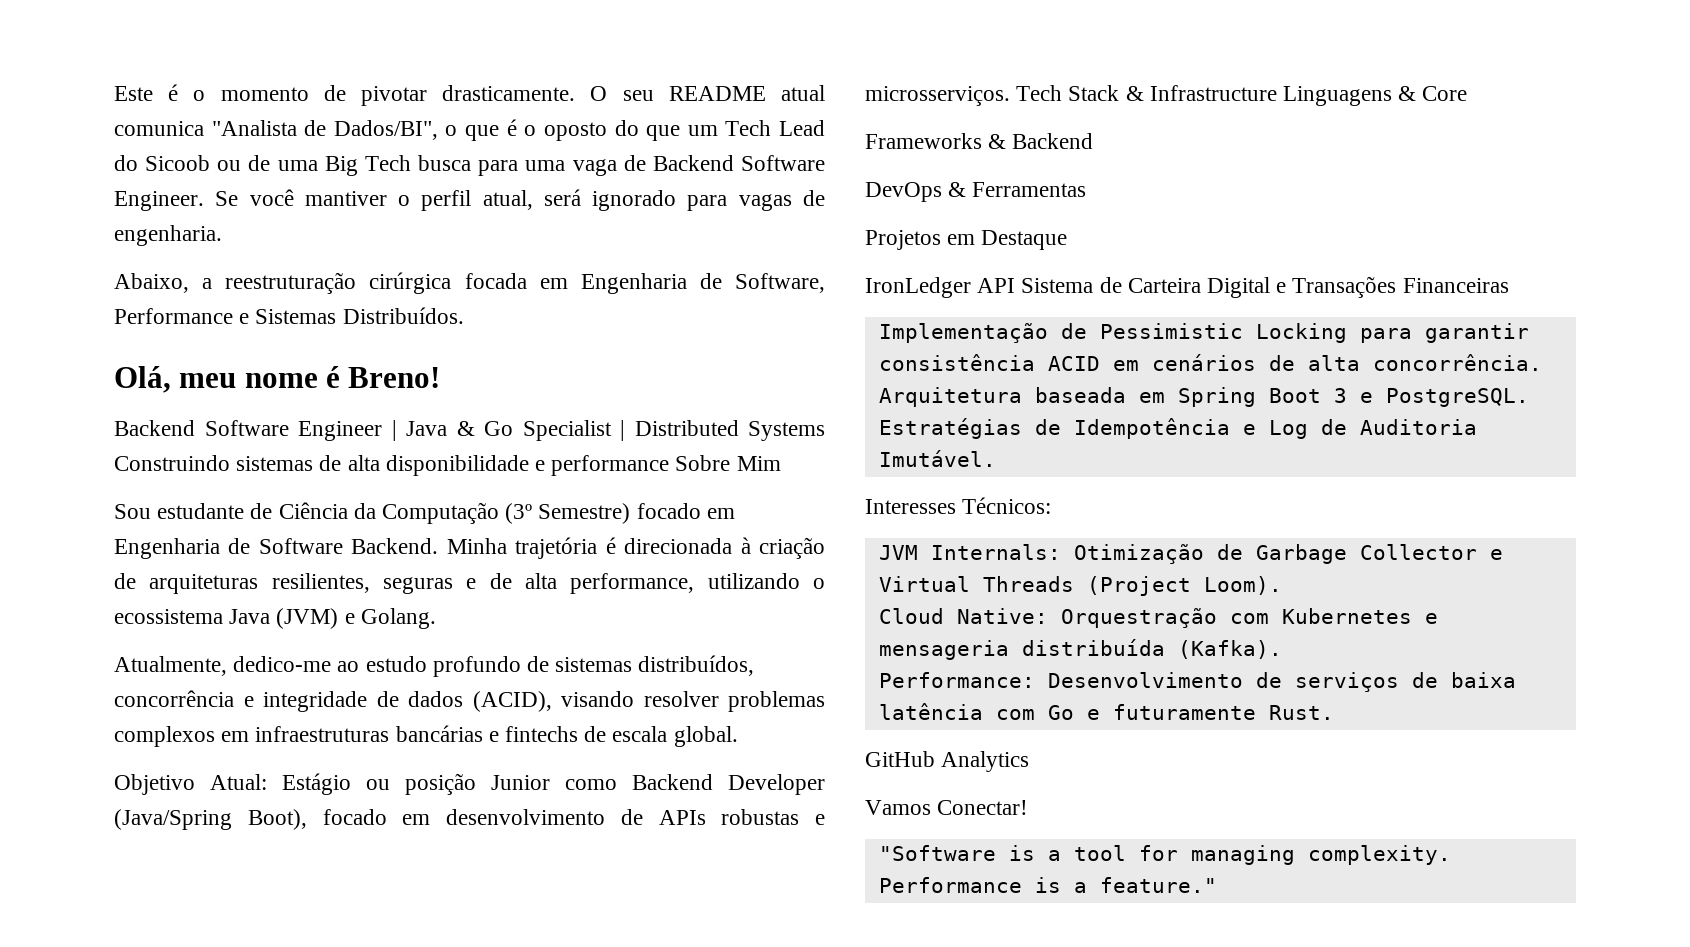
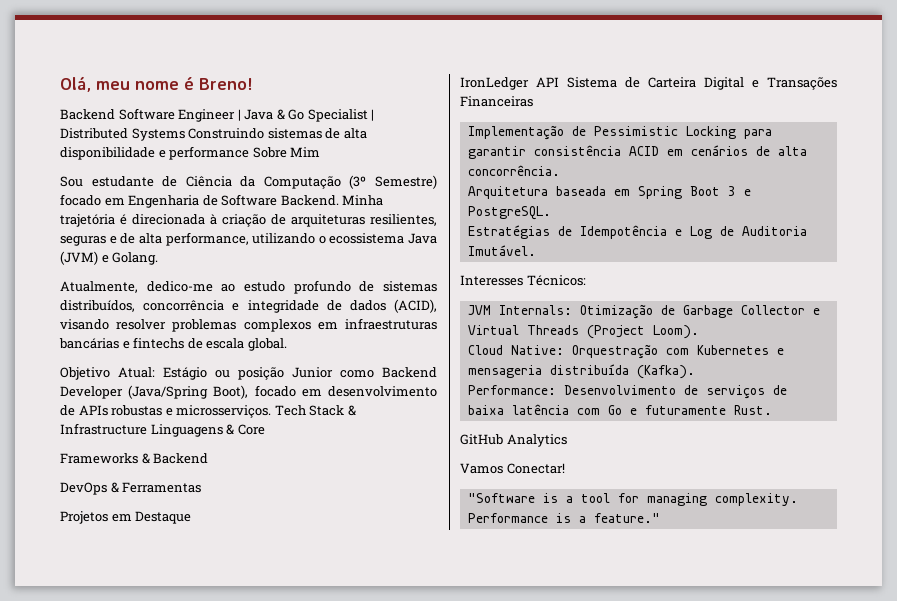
- Este é o momento de pivotar drasticamente. O seu README atual comunica "Analista de Dados/BI", o que é o oposto do que um Tech Lead do Sicoob ou de uma Big Tech busca para uma vaga de Backend Software Engineer. Se você mantiver o perfil atual, será ignorado para vagas de engenharia.
- Abaixo, a reestruturação cirúrgica focada em Engenharia de Software, Performance e Sistemas Distribuídos.

